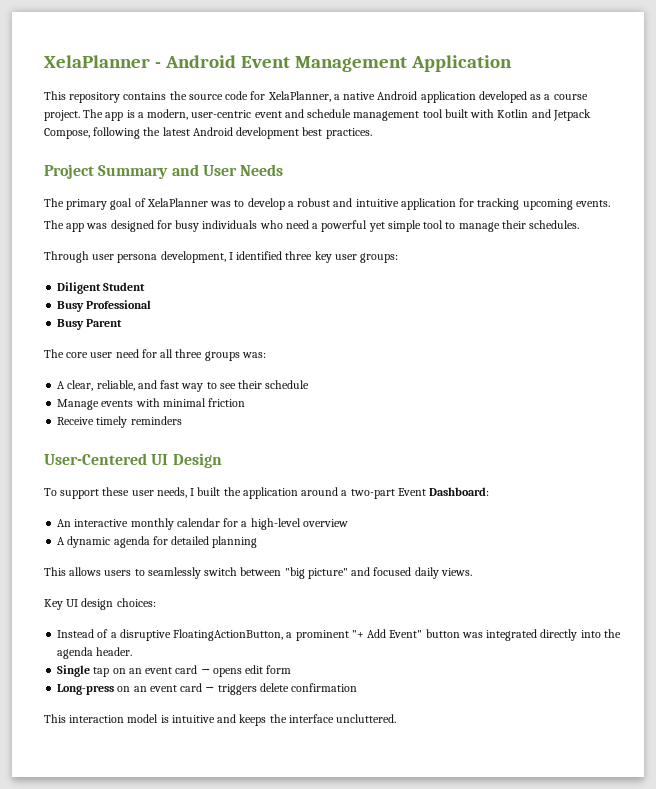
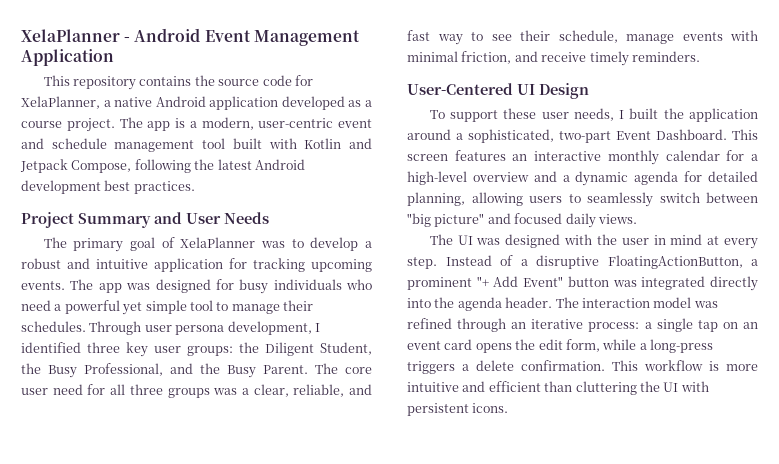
- The primary goal of XelaPlanner was to develop a robust and intuitive application for tracking upcoming events.
- The app was designed for busy individuals who need a powerful yet simple tool to manage their schedules.
- Through user persona development, I identified three key user groups:
- Diligent Student
- Busy Professional
- Busy Parent
- The core user need for all three groups was:
- A clear, reliable, and fast way to see their schedule
- Manage events with minimal friction
- Receive timely reminders
+ The primary goal of XelaPlanner was to develop a robust and intuitive application for tracking upcoming events. The app was designed for busy individuals who need a powerful yet simple tool to manage their schedules. Through user persona development, I identified three key user groups: the Diligent Student, the Busy Professional, and the Busy Parent. The core user need for all three groups was a clear, reliable, and fast way to see their schedule, manage events with minimal friction, and receive timely reminders.
- To support these user needs, I built the application around a two-part Event Dashboard:
- An interactive monthly calendar for a high-level overview
- A dynamic agenda for detailed planning
- This allows users to seamlessly switch between "big picture" and focused daily views.
+ To support these user needs, I built the application around a sophisticated, two-part Event Dashboard. This screen features an interactive monthly calendar for a high-level overview and a dynamic agenda for detailed planning, allowing users to seamlessly switch between "big picture" and focused daily views.
- Key UI design choices:
- Instead of a disruptive FloatingActionButton, a prominent "+ Add Event" button was integrated directly into the agenda header.
- Single tap on an event card → opens edit form
- Long-press on an event card → triggers delete confirmation
- This interaction model is intuitive and keeps the interface uncluttered.
+ The UI was designed with the user in mind at every step. Instead of a disruptive FloatingActionButton, a prominent "+ Add Event" button was integrated directly into the agenda header. The interaction model was refined through an iterative process: a single tap on an event card opens the edit form, while a long-press triggers a delete confirmation. This workflow is more intuitive and efficient than cluttering the UI with persistent icons.

